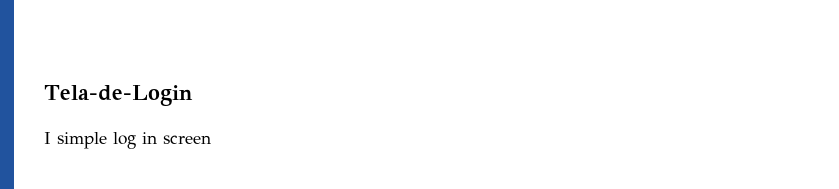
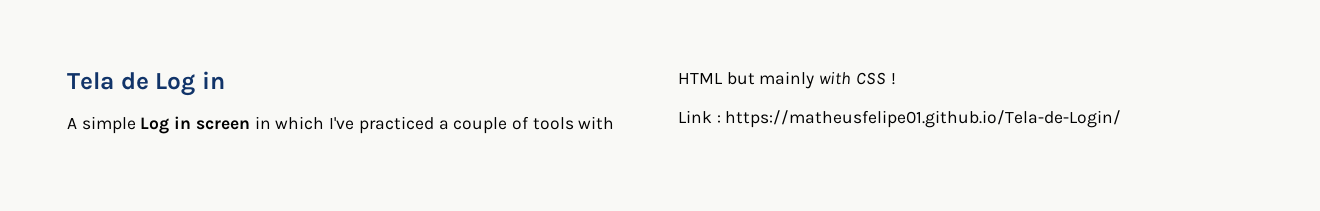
- Tela-de-Login
- I simple log in screen
+ Tela de Log in
+ A simple Log in screen in which I've practiced a couple of tools with HTML but mainly with CSS !
+ Link : https://matheusfelipe01.github.io/Tela-de-Login/

